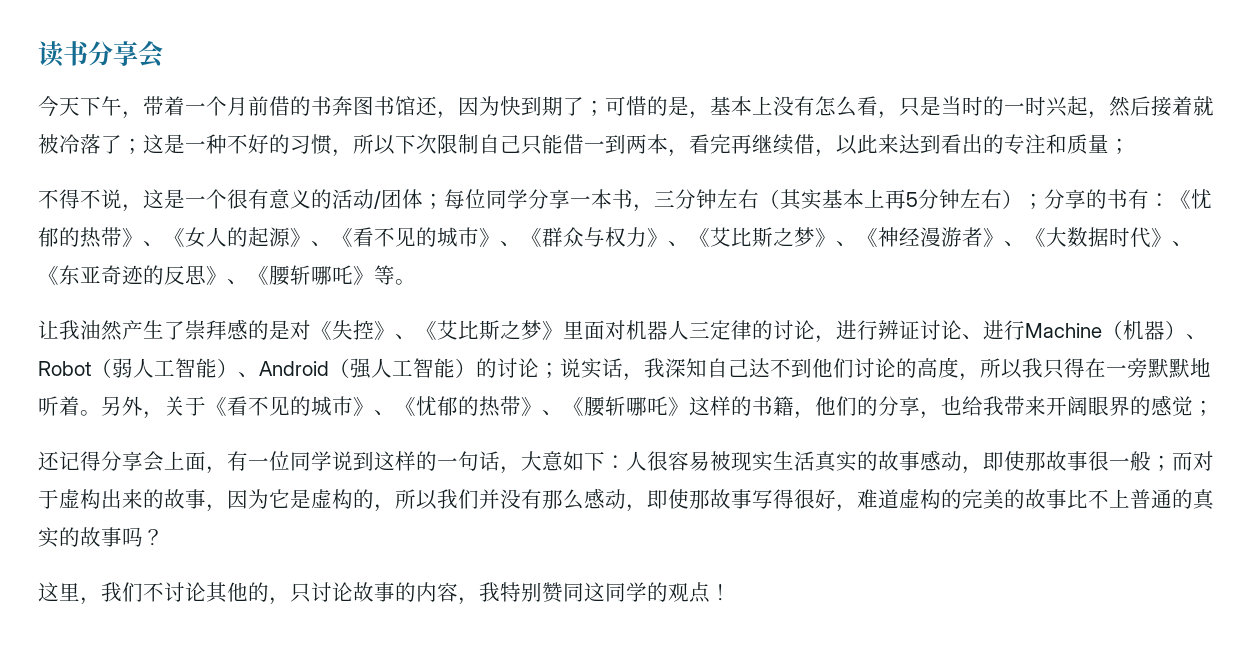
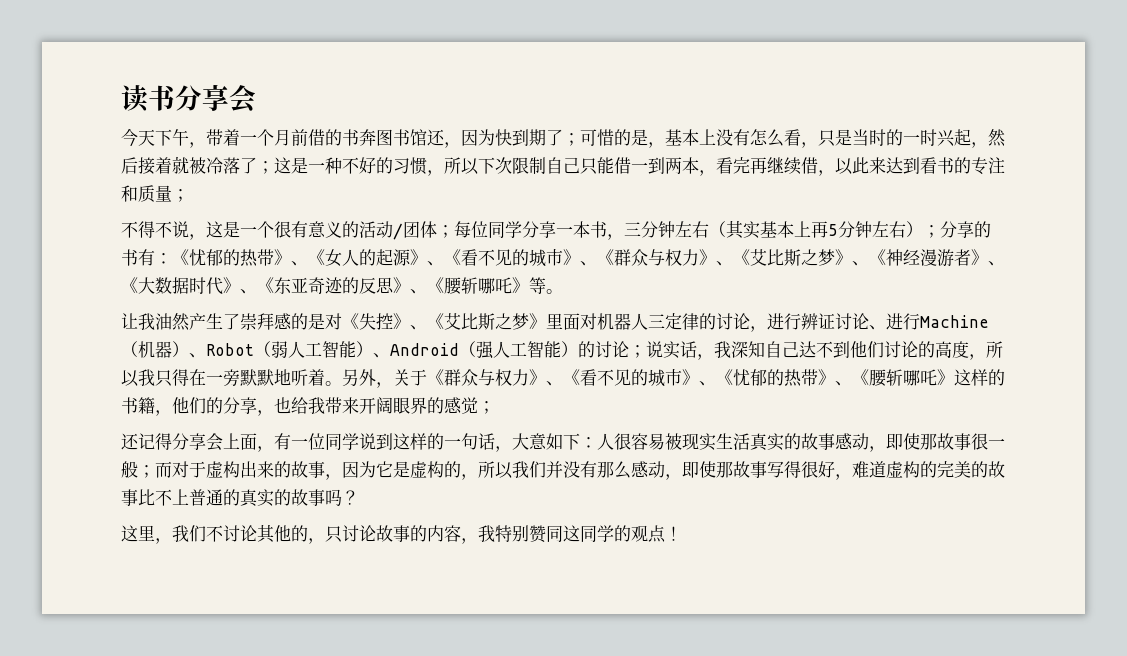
- 今天下午，带着一个月前借的书奔图书馆还，因为快到期了；可惜的是，基本上没有怎么看，只是当时的一时兴起，然后接着就被冷落了；这是一种不好的习惯，所以下次限制自己只能借一到两本，看完再继续借，以此来达到看出的专注和质量；
+ 今天下午，带着一个月前借的书奔图书馆还，因为快到期了；可惜的是，基本上没有怎么看，只是当时的一时兴起，然后接着就被冷落了；这是一种不好的习惯，所以下次限制自己只能借一到两本，看完再继续借，以此来达到看书的专注和质量；
- 另外，关于《看不见的城市》、《忧郁的热带》、《腰斩哪吒》这样的书籍，他们的分享，也给我带来开阔眼界的感觉；
+ 另外，关于《群众与权力》、《看不见的城市》、《忧郁的热带》、《腰斩哪吒》这样的书籍，他们的分享，也给我带来开阔眼界的感觉；

